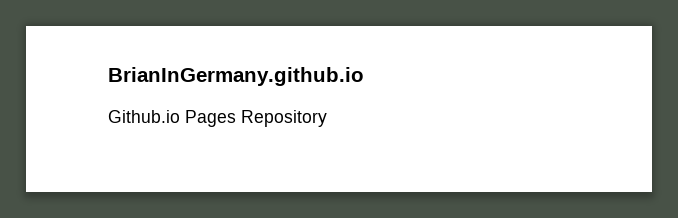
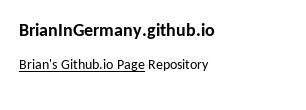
- Github.io Pages Repository
+ Brian's Github.io Page Repository

